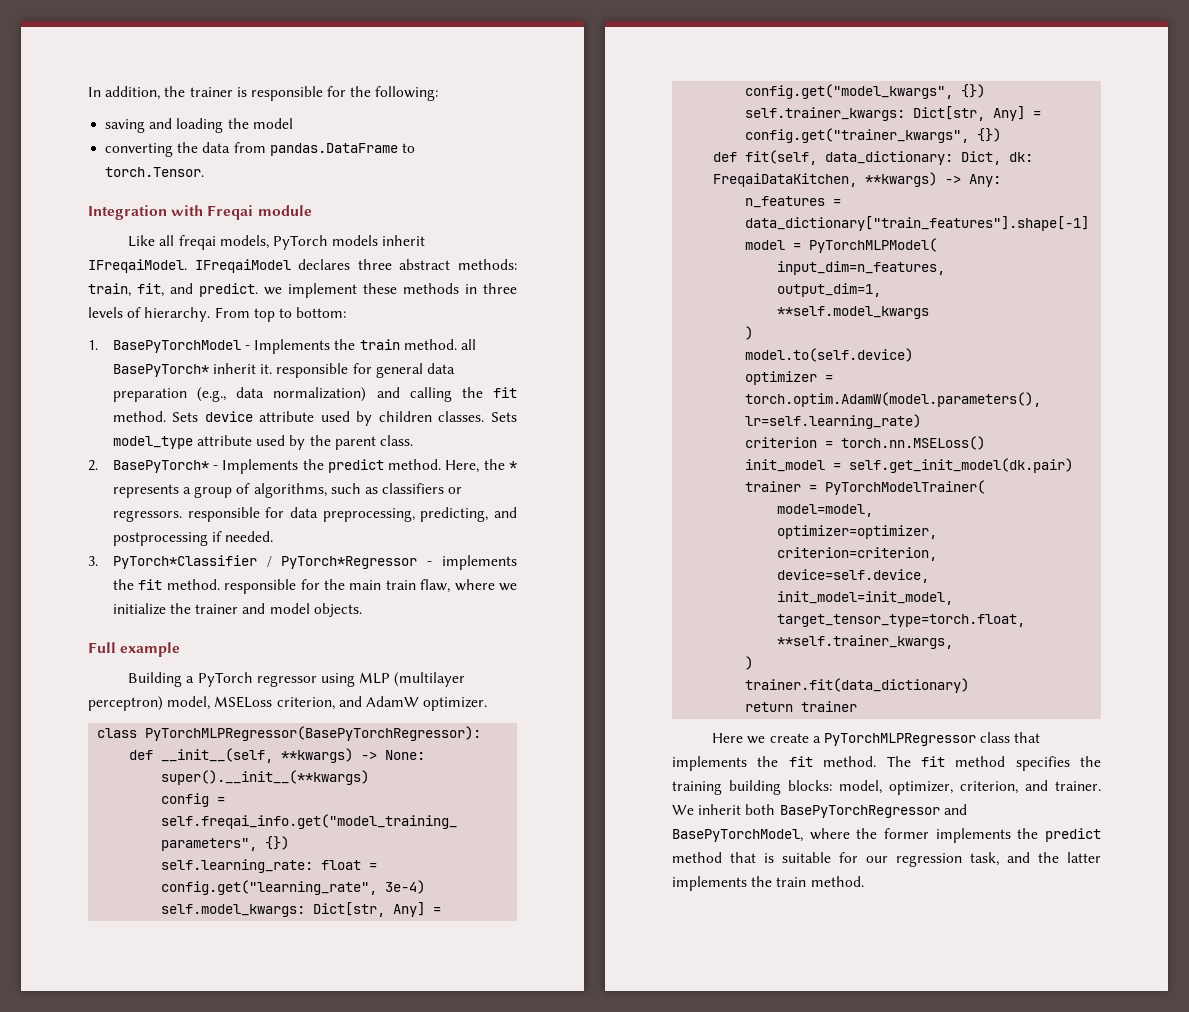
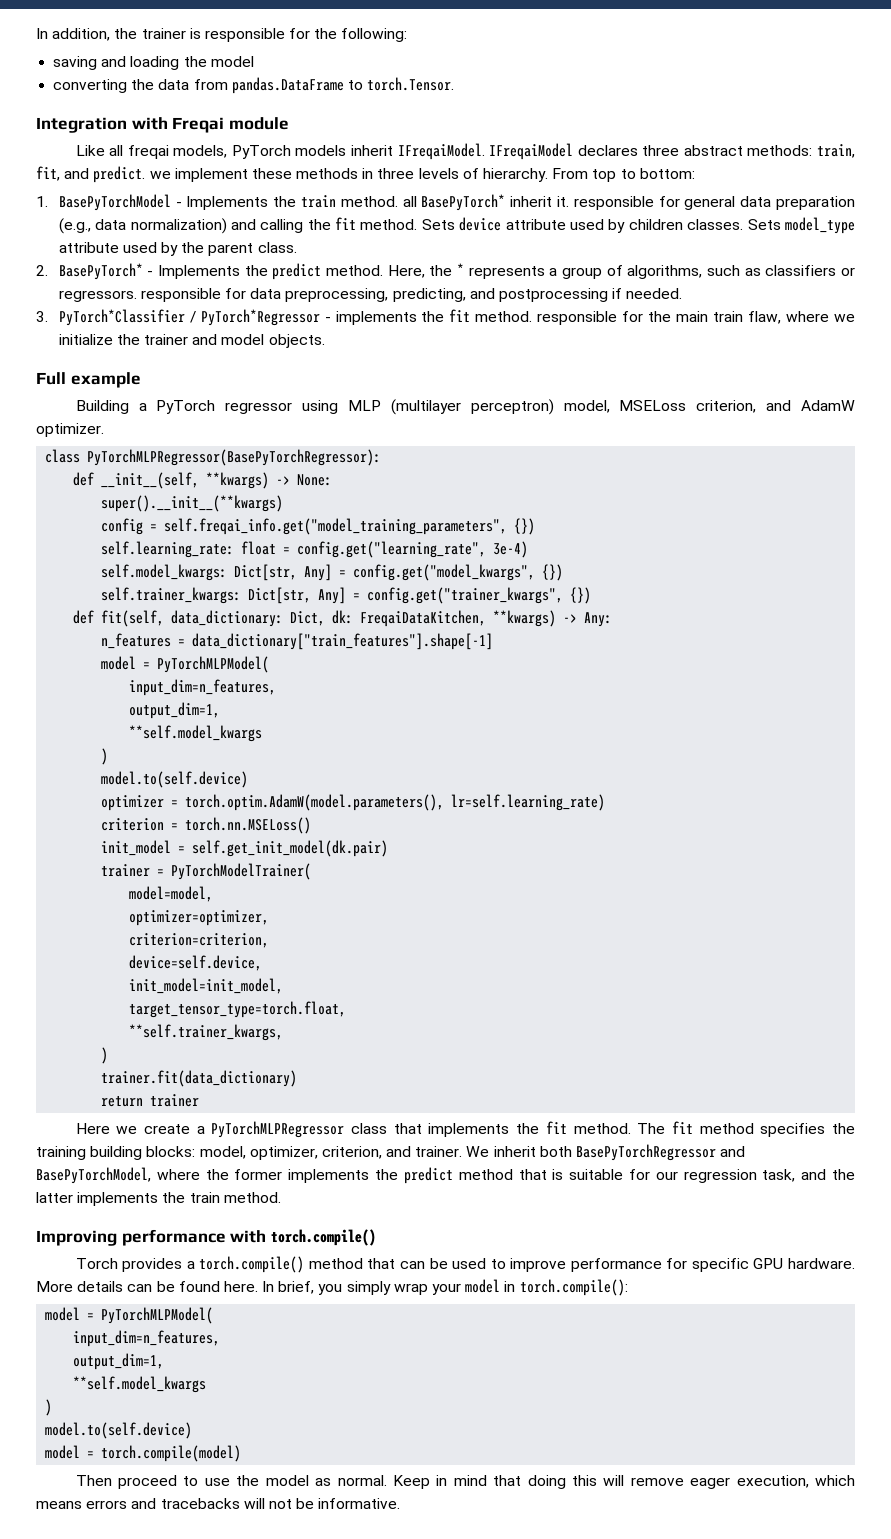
+ Improving performance with torch.compile()
+ Torch provides a torch.compile() method that can be used to improve performance for specific GPU hardware. More details can be found here. In brief, you simply wrap your model in torch.compile():
+ model = PyTorchMLPModel(
+ input_dim=n_features,
+ output_dim=1,
+ **self.model_kwargs
+ )
+ model.to(self.device)
+ model = torch.compile(model)
+ Then proceed to use the model as normal. Keep in mind that doing this will remove eager execution, which means errors and tracebacks will not be informative.

